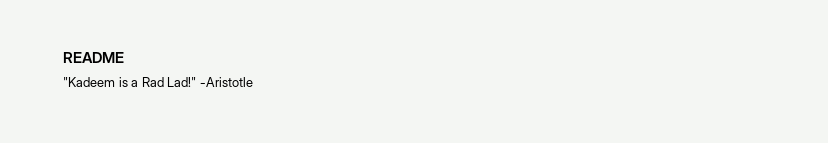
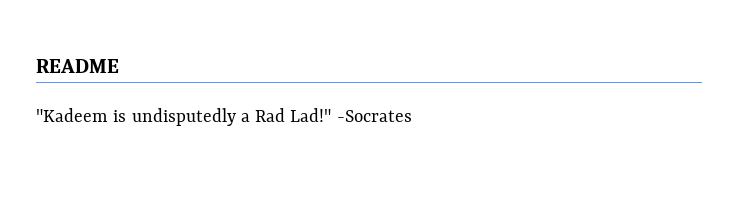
- "Kadeem is a Rad Lad!"
+ "Kadeem is undisputedly a Rad Lad!"
- -Aristotle
+ -Socrates

